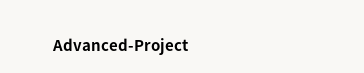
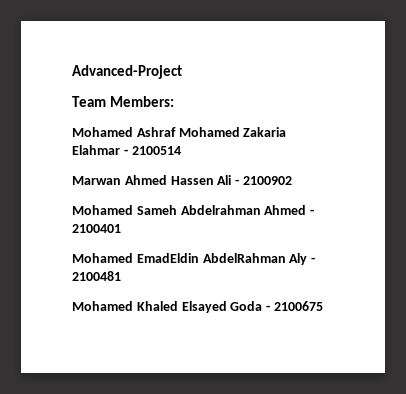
+ Team Members:
+ Mohamed Ashraf Mohamed Zakaria Elahmar - 2100514
+ Marwan Ahmed Hassen Ali - 2100902
+ Mohamed Sameh Abdelrahman Ahmed - 2100401
+ Mohamed EmadEldin AbdelRahman Aly - 2100481
+ Mohamed Khaled Elsayed Goda - 2100675

